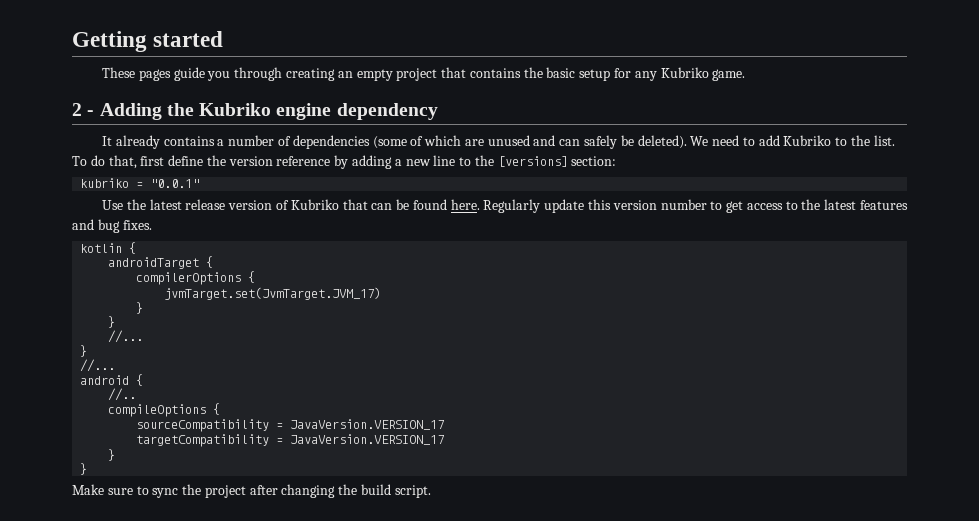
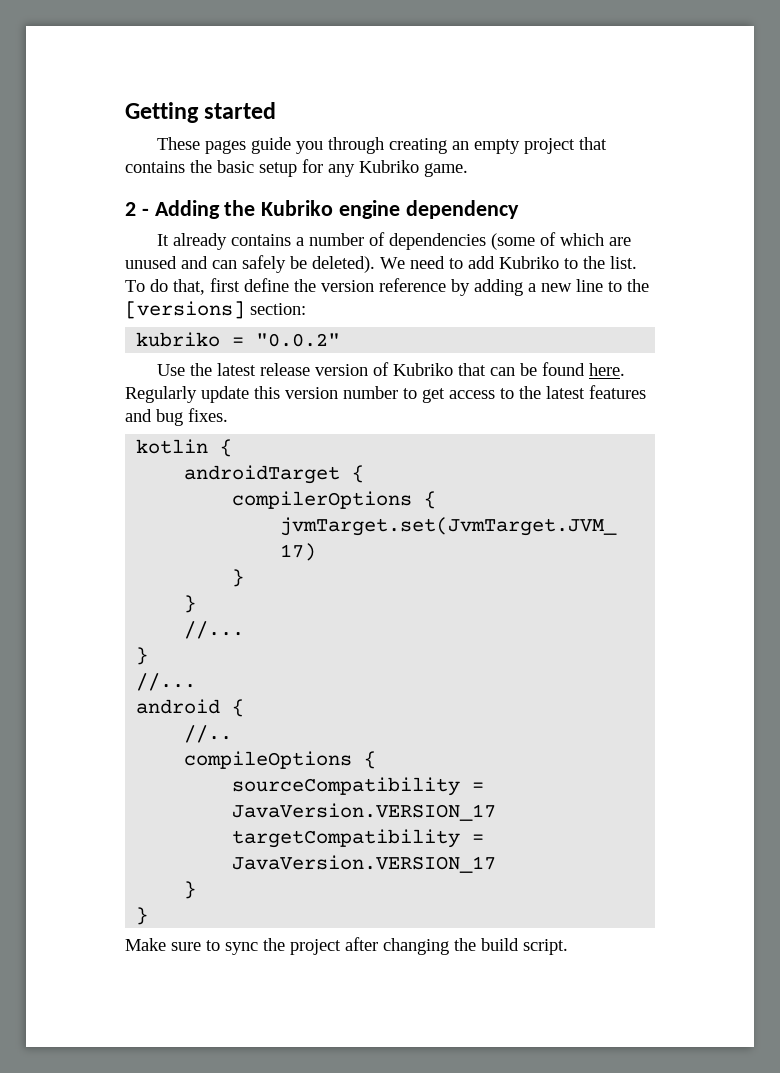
- kubriko = "0.0.1"
+ kubriko = "0.0.2"

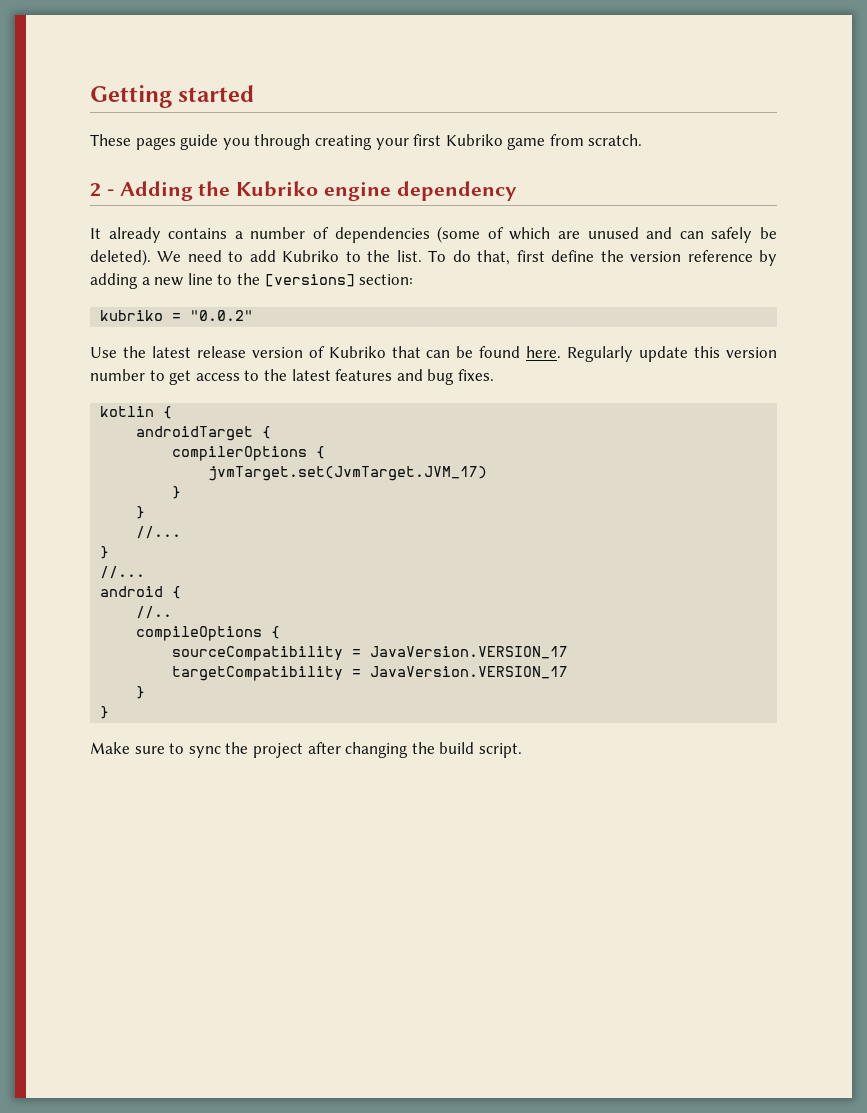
- These pages guide you through creating an empty project that contains the basic setup for any Kubriko game.
+ These pages guide you through creating your first Kubriko game from scratch.

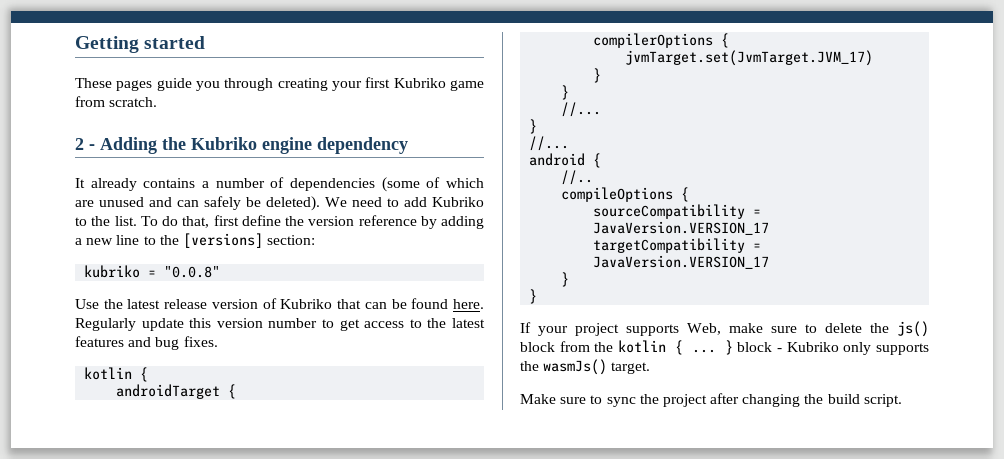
- kubriko = "0.0.2"
+ kubriko = "0.0.8"
+ If your project supports Web, make sure to delete the js() block from the kotlin { ... } block - Kubriko only supports the wasmJs() target.

